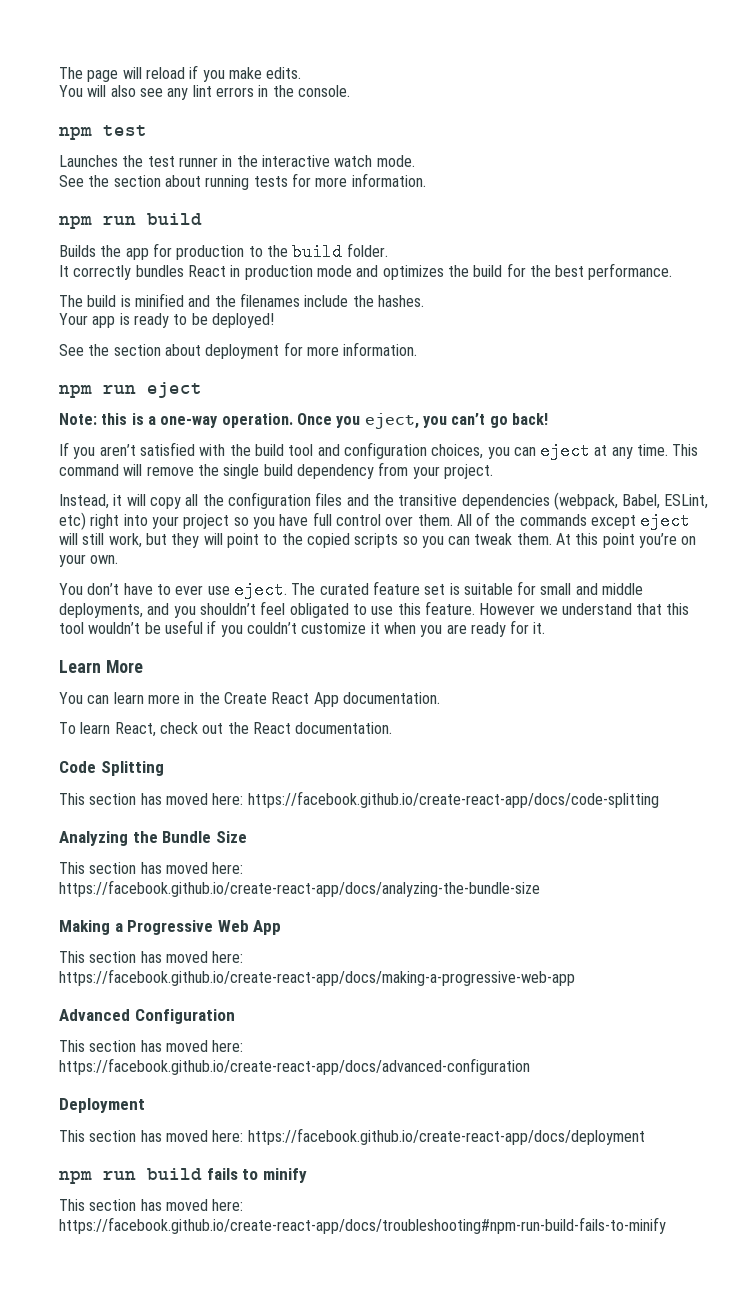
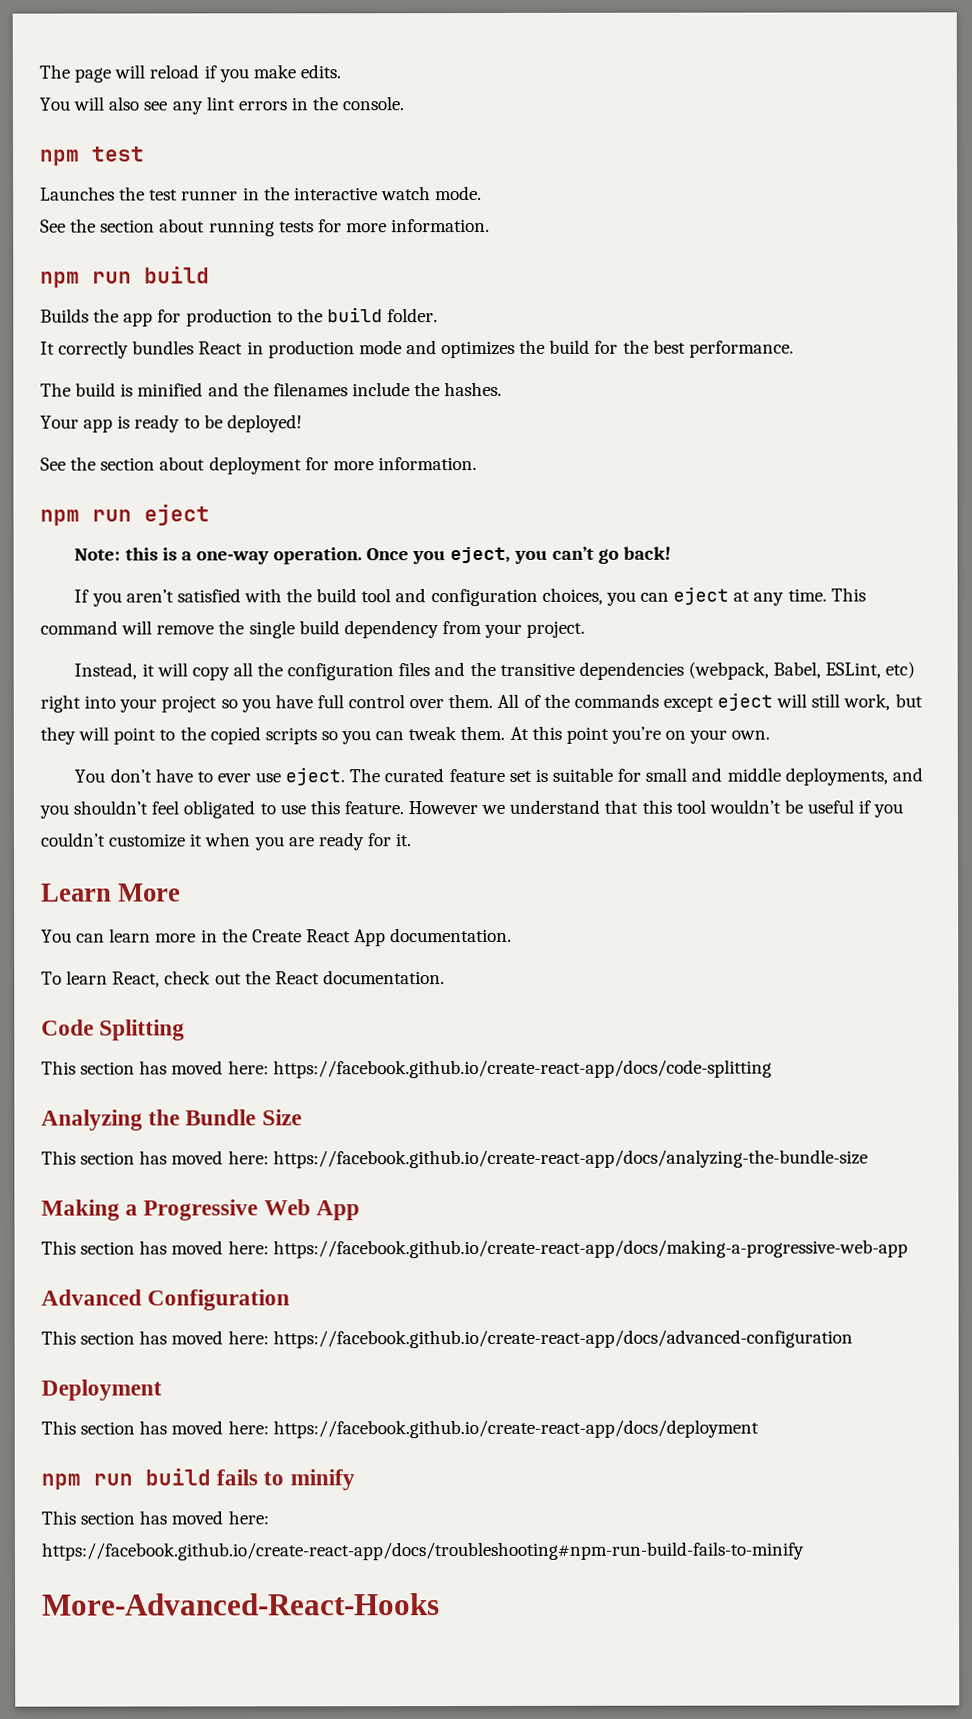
+ More-Advanced-React-Hooks

